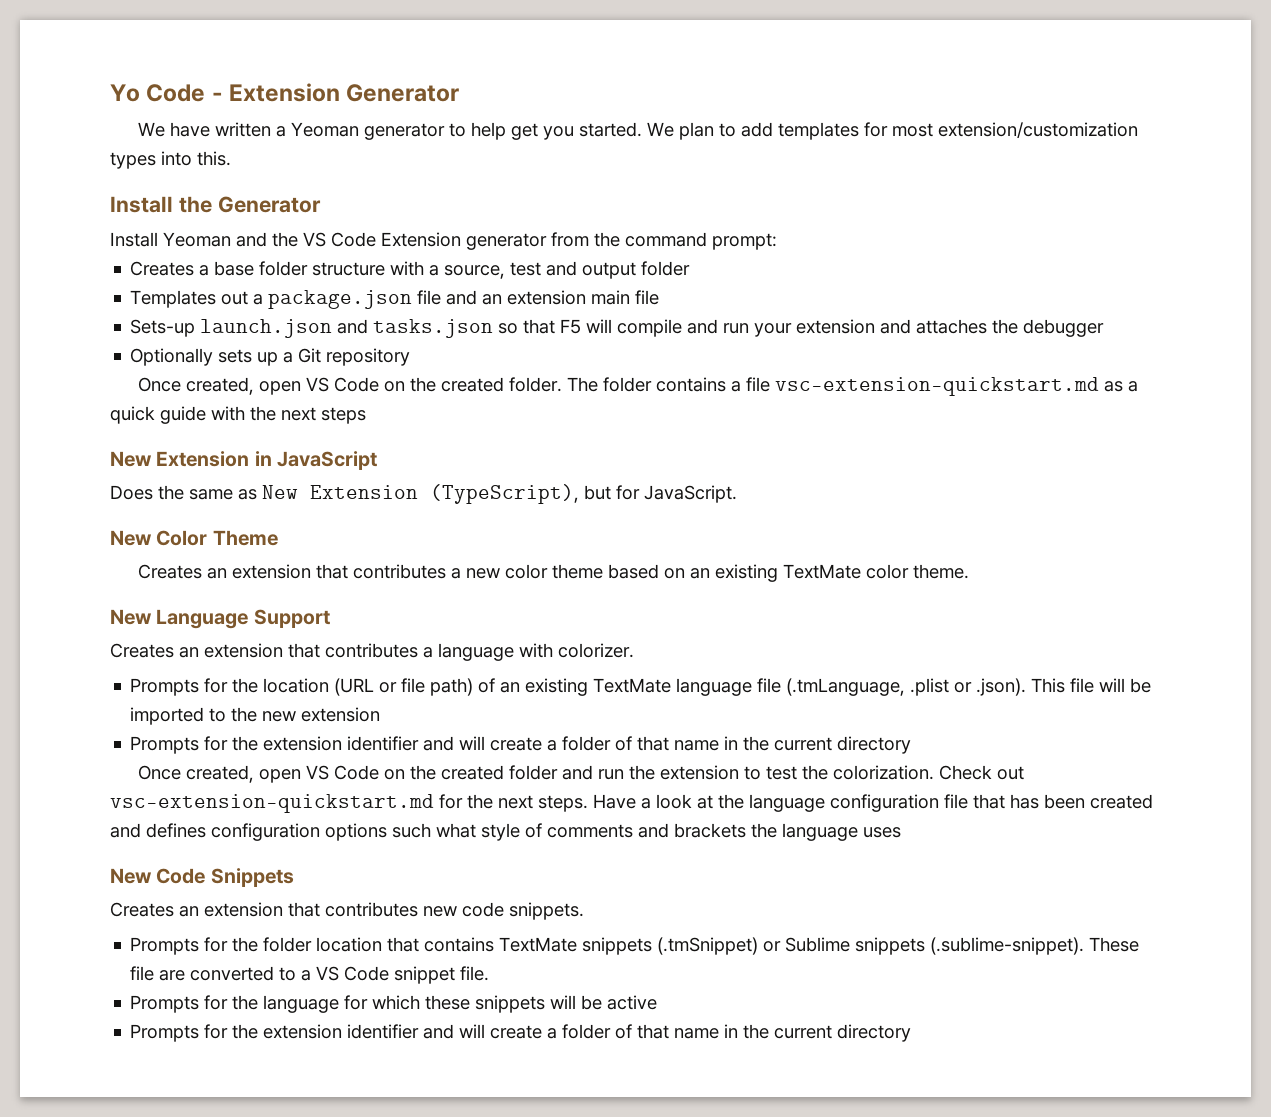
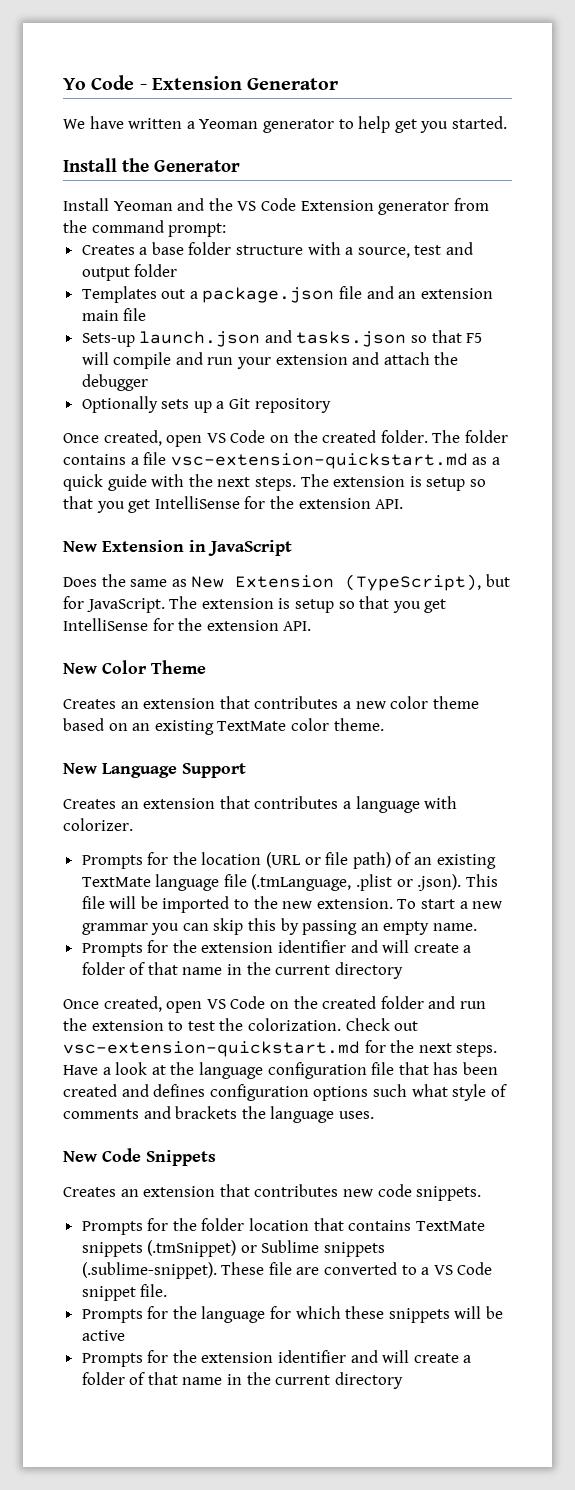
- We plan to add templates for most extension/customization types into this.
- Sets-up launch.json and tasks.json so that F5 will compile and run your extension and attaches the debugger
+ Sets-up launch.json and tasks.json so that F5 will compile and run your extension and attach the debugger
- The folder contains a file vsc-extension-quickstart.md as a quick guide with the next steps
+ The folder contains a file vsc-extension-quickstart.md as a quick guide with the next steps. The extension is setup so that you get IntelliSense for the extension API.
- Does the same as New Extension (TypeScript), but for JavaScript.
+ Does the same as New Extension (TypeScript), but for JavaScript. The extension is setup so that you get IntelliSense for the extension API.
- Prompts for the location (URL or file path) of an existing TextMate language file (.tmLanguage, .plist or .json). This file will be imported to the new extension
+ Prompts for the location (URL or file path) of an existing TextMate language file (.tmLanguage, .plist or .json). This file will be imported to the new extension. To start a new grammar you can skip this by passing an empty name.
- Have a look at the language configuration file that has been created and defines configuration options such what style of comments and brackets the language uses
+ Have a look at the language configuration file that has been created and defines configuration options such what style of comments and brackets the language uses.

